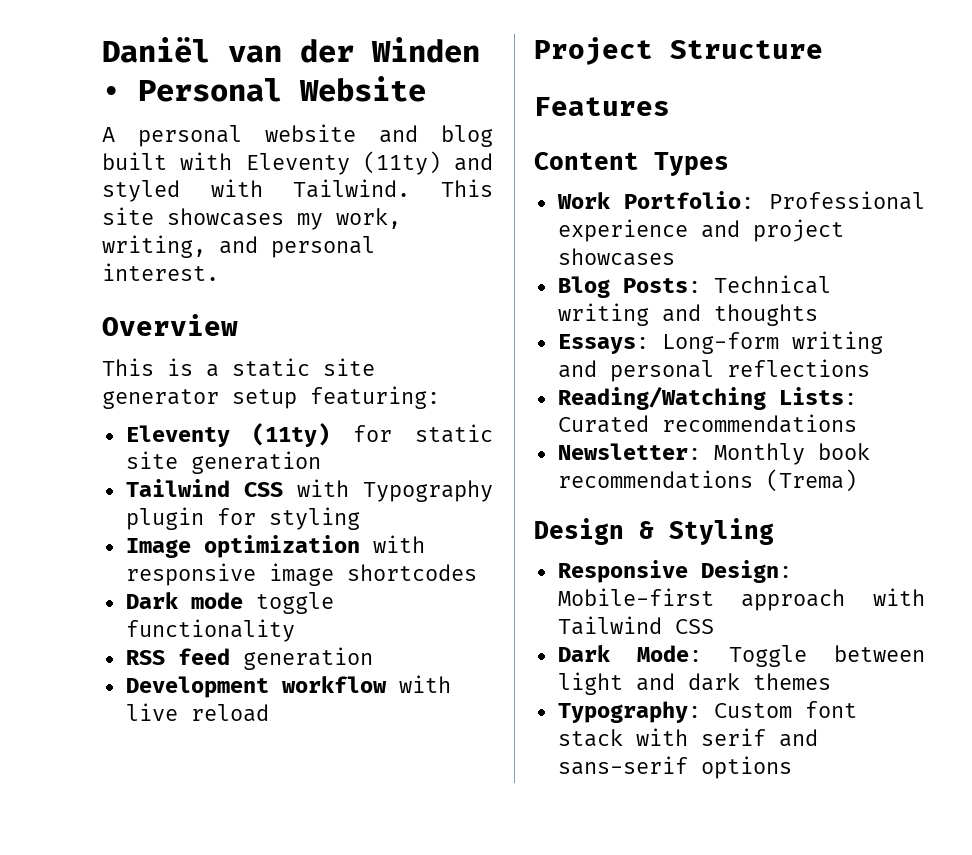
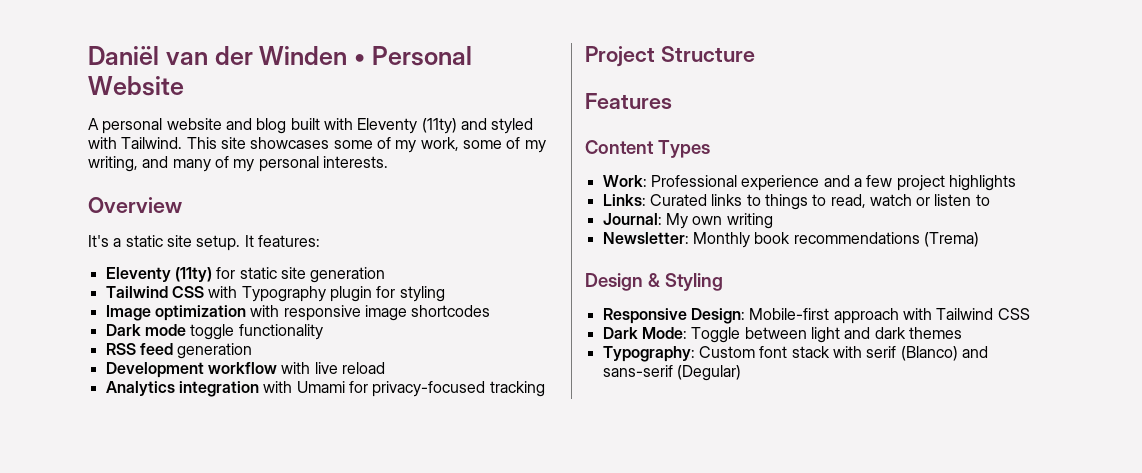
- This site showcases my work, writing, and personal interest.
+ This site showcases some of my work, some of my writing, and many of my personal interests.
- This is a static site generator setup featuring:
+ It's a static site setup. It features:
+ Analytics integration with Umami for privacy-focused tracking
- Work Portfolio: Professional experience and project showcases
- Blog Posts: Technical writing and thoughts
- Essays: Long-form writing and personal reflections
- Reading/Watching Lists: Curated recommendations
+ Work: Professional experience and a few project highlights
+ Links: Curated links to things to read, watch or listen to
+ Journal: My own writing
- Typography: Custom font stack with serif and sans-serif options
+ Typography: Custom font stack with serif (Blanco) and sans-serif (Degular)

